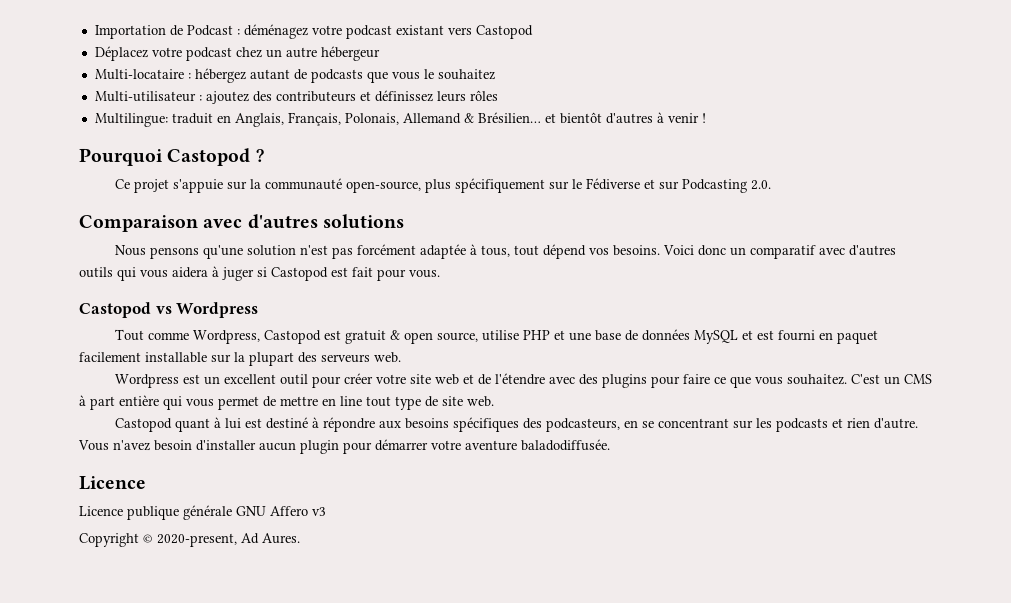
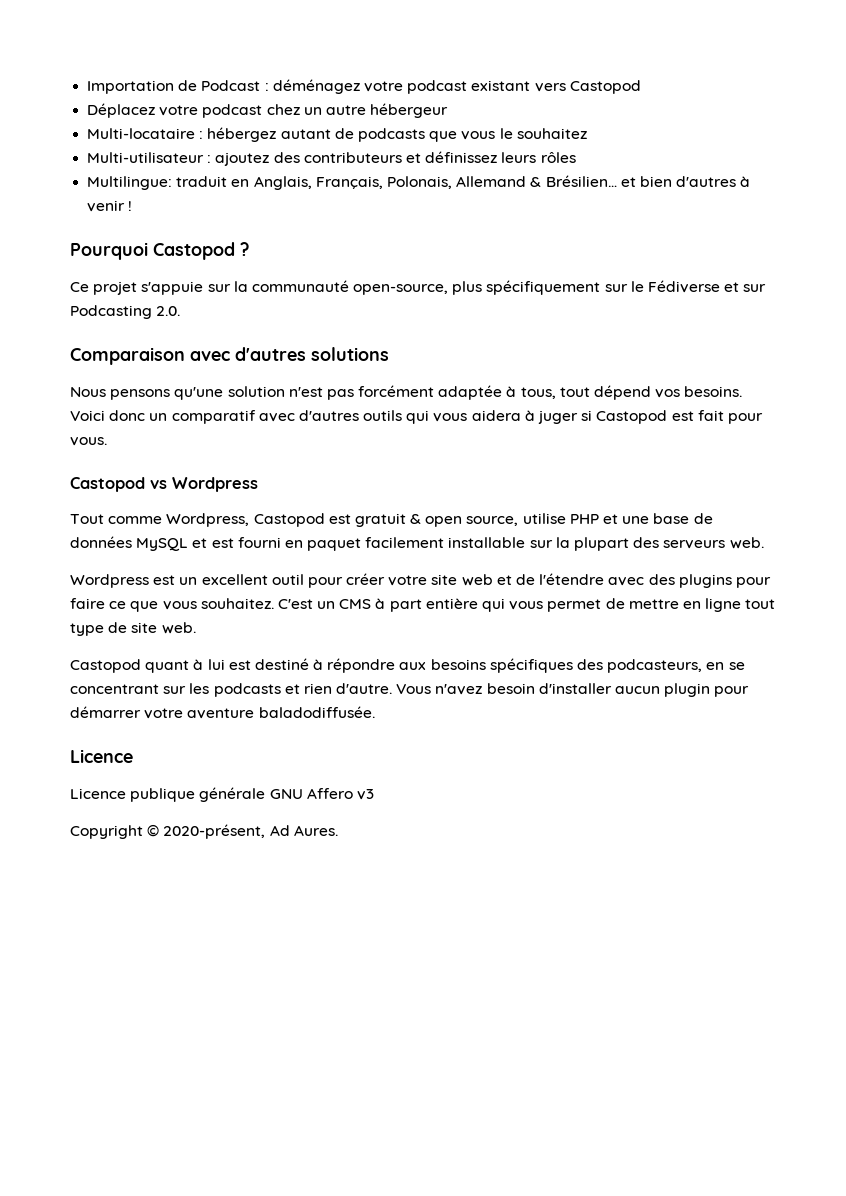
- Multilingue: traduit en Anglais, Français, Polonais, Allemand & Brésilien… et bientôt d'autres à venir !
+ Multilingue: traduit en Anglais, Français, Polonais, Allemand & Brésilien… et bien d'autres à venir !
- C'est un CMS à part entière qui vous permet de mettre en line tout type de site web.
+ C'est un CMS à part entière qui vous permet de mettre en ligne tout type de site web.
- Copyright © 2020-present, Ad Aures.
+ Copyright © 2020-présent, Ad Aures.

